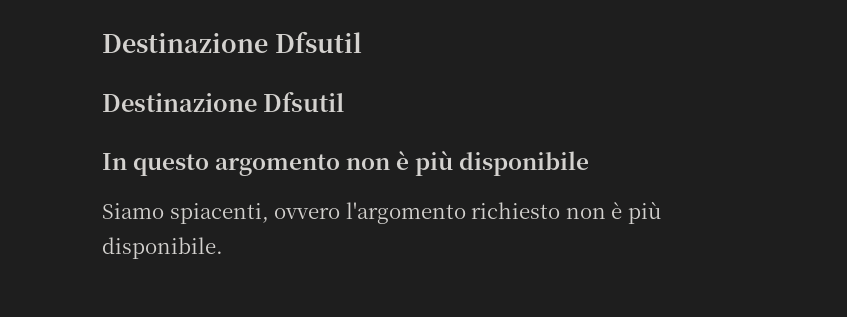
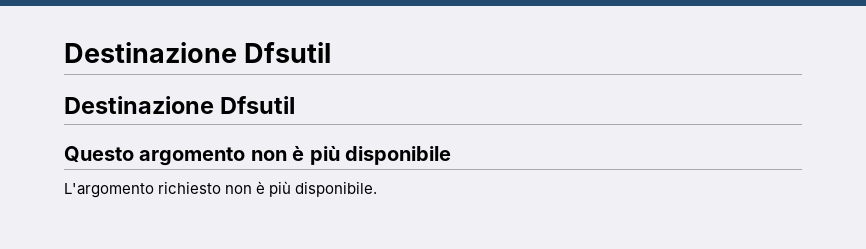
- In questo argomento non è più disponibile
+ Questo argomento non è più disponibile
- Siamo spiacenti, ovvero l'argomento richiesto non è più disponibile.
+ L'argomento richiesto non è più disponibile.

